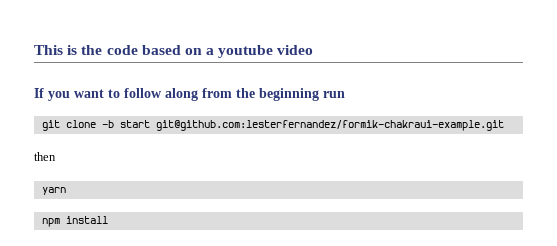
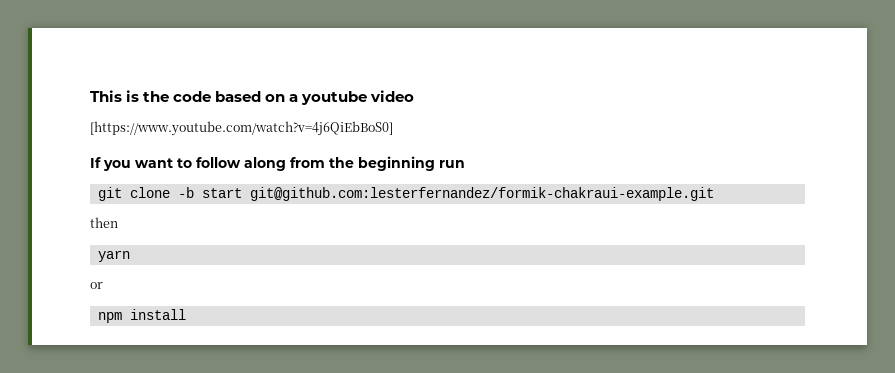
+ [https://www.youtube.com/watch?v=4j6QiEbBoS0]
+ or

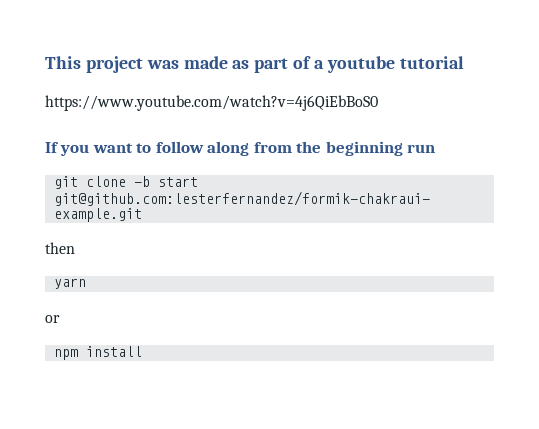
- This is the code based on a youtube video
- [https://www.youtube.com/watch?v=4j6QiEbBoS0]
+ This project was made as part of a youtube tutorial
+ https://www.youtube.com/watch?v=4j6QiEbBoS0

